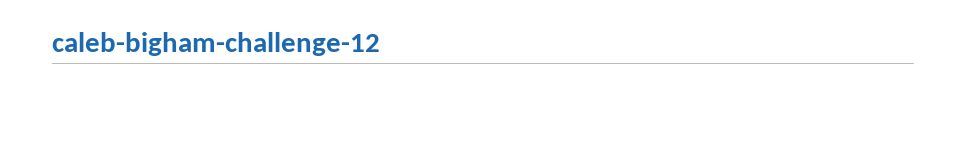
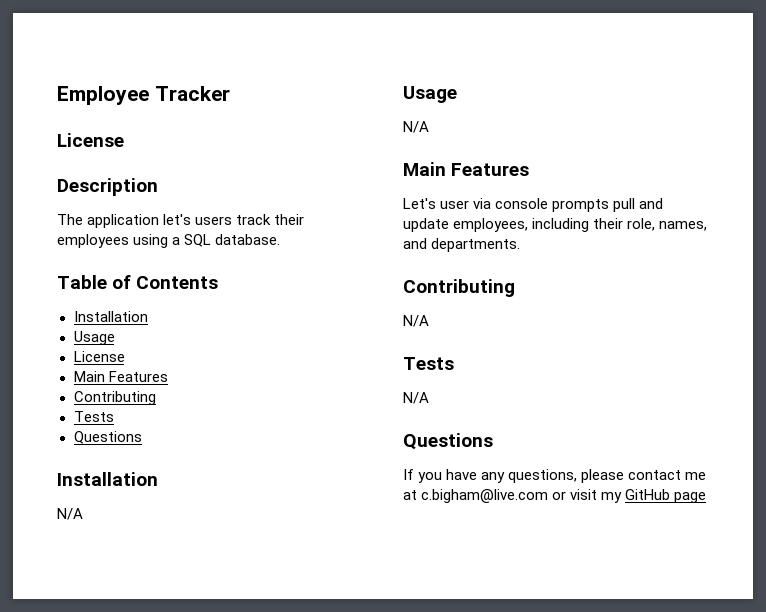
- caleb-bigham-challenge-12
+ Employee Tracker
+ License
+ Description
+ The application let's users track their employees using a SQL database.
+ Table of Contents
+ Installation
+ Usage
+ License
+ Main Features
+ Contributing
+ Tests
+ Questions
+ Installation
+ N/A
+ Usage
+ N/A
+ Main Features
+ Let's user via console prompts pull and update employees, including their role, names, and departments.
+ Contributing
+ N/A
+ Tests
+ N/A
+ Questions
+ If you have any questions, please contact me at c.bigham@live.com or visit my GitHub page

